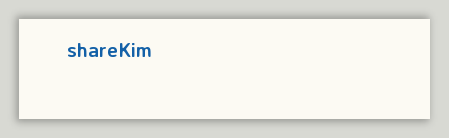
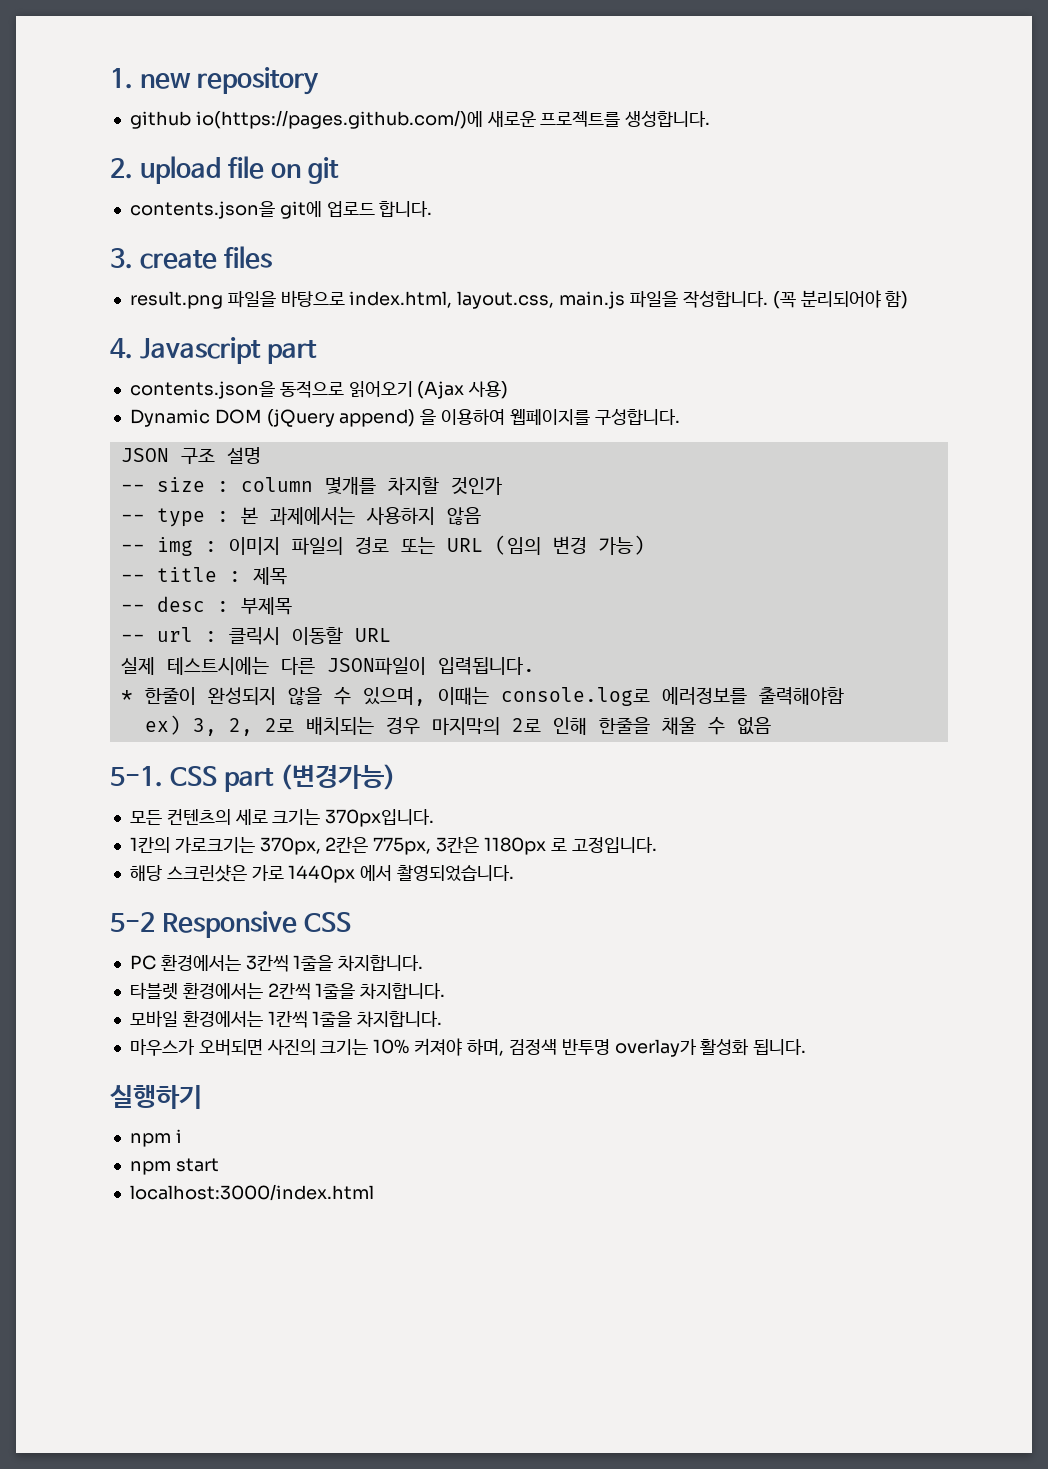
- shareKim
+ 1. new repository
+ github io(https://pages.github.com/)에 새로운 프로젝트를 생성합니다.
+ 2. upload file on git
+ contents.json을 git에 업로드 합니다.
+ 3. create files
+ result.png 파일을 바탕으로 index.html, layout.css, main.js 파일을 작성합니다. (꼭 분리되어야 함)
+ 4. Javascript part
+ contents.json을 동적으로 읽어오기 (Ajax 사용)
+ Dynamic DOM (jQuery append) 을 이용하여 웹페이지를 구성합니다.
+ JSON 구조 설명
+ -- size : column 몇개를 차지할 것인가
+ -- type : 본 과제에서는 사용하지 않음
+ -- img : 이미지 파일의 경로 또는 URL (임의 변경 가능)
+ -- title : 제목
+ -- desc : 부제목
+ -- url : 클릭시 이동할 URL
+ 실제 테스트시에는 다른 JSON파일이 입력됩니다.
+ * 한줄이 완성되지 않을 수 있으며, 이때는 console.log로 에러정보를 출력해야함
+ ex) 3, 2, 2로 배치되는 경우 마지막의 2로 인해 한줄을 채울 수 없음
+ 5-1. CSS part (변경가능)
+ 모든 컨텐츠의 세로 크기는 370px입니다.
+ 1칸의 가로크기는 370px, 2칸은 775px, 3칸은 1180px 로 고정입니다.
+ 해당 스크린샷은 가로 1440px 에서 촬영되었습니다.
+ 5-2 Responsive CSS
+ PC 환경에서는 3칸씩 1줄을 차지합니다.
+ 타블렛 환경에서는 2칸씩 1줄을 차지합니다.
+ 모바일 환경에서는 1칸씩 1줄을 차지합니다.
+ 마우스가 오버되면 사진의 크기는 10% 커져야 하며, 검정색 반투명 overlay가 활성화 됩니다.
+ 실행하기
+ npm i
+ npm start
+ localhost:3000/index.html

